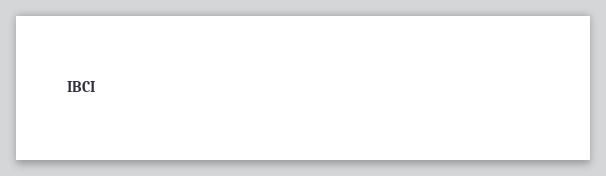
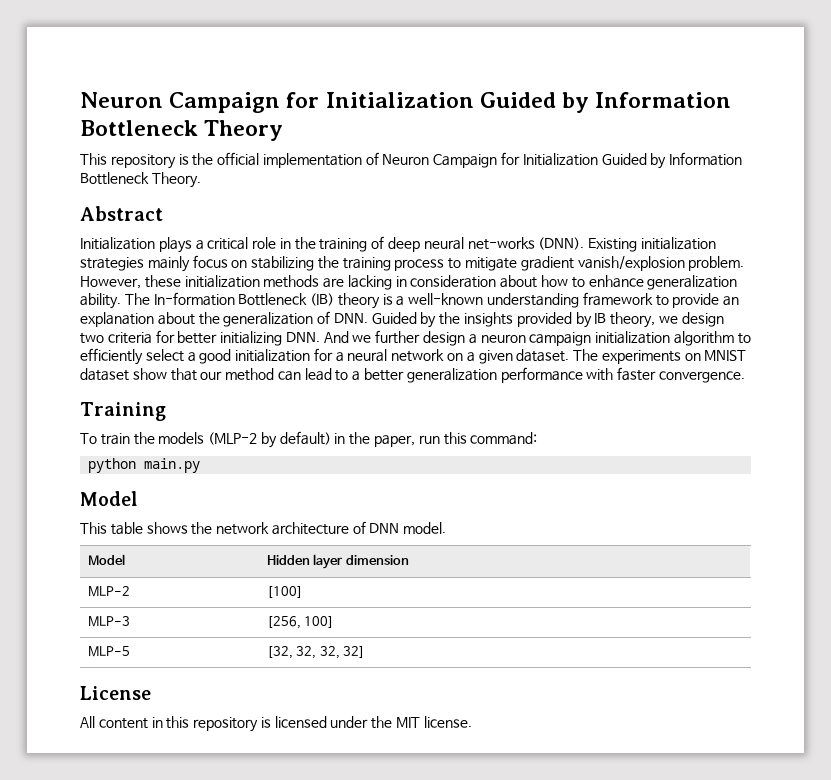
- IBCI
+ Neuron Campaign for Initialization Guided by Information Bottleneck Theory
+ This repository is the official implementation of Neuron Campaign for Initialization Guided by Information Bottleneck Theory.
+ Abstract
+ Initialization plays a critical role in the training of deep neural net-works (DNN). Existing initialization strategies mainly focus on stabilizing the training process to mitigate gradient vanish/explosion problem. However, these initialization methods are lacking in consideration about how to enhance generalization ability. The In-formation Bottleneck (IB) theory is a well-known understanding framework to provide an explanation about the generalization of DNN. Guided by the insights provided by IB theory, we design two criteria for better initializing DNN. And we further design a neuron campaign initialization algorithm to efficiently select a good initialization for a neural network on a given dataset. The experiments on MNIST dataset show that our method can lead to a better generalization performance with faster convergence.
+ Training
+ To train the models (MLP-2 by default) in the paper, run this command:
+ python main.py
+ Model
+ This table shows the network architecture of DNN model.
+ Model | Hidden layer dimension
+ MLP-2 | [100]
+ MLP-3 | [256, 100]
+ MLP-5 | [32, 32, 32, 32]
+ License
+ All content in this repository is licensed under the MIT license.

